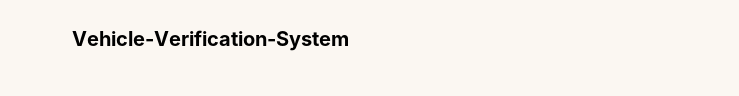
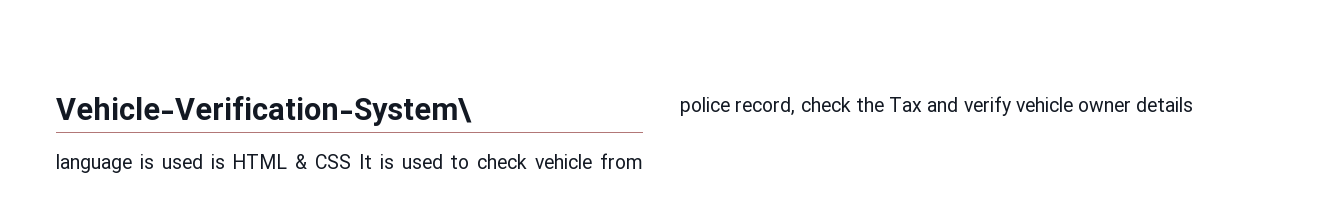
- Vehicle-Verification-System
+ Vehicle-Verification-System\
+ language is used is HTML & CSS It is used to check vehicle from police record, check the Tax and verify vehicle owner details

